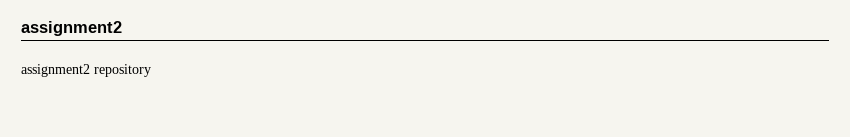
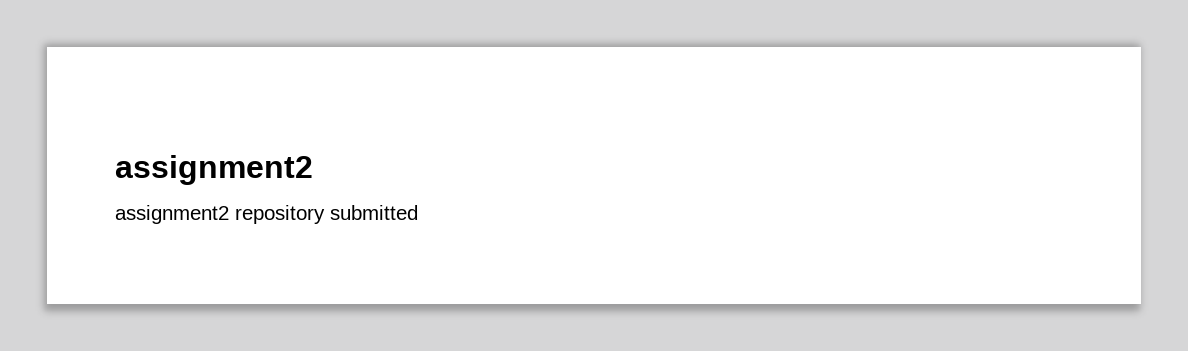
- assignment2 repository
+ assignment2 repository submitted

